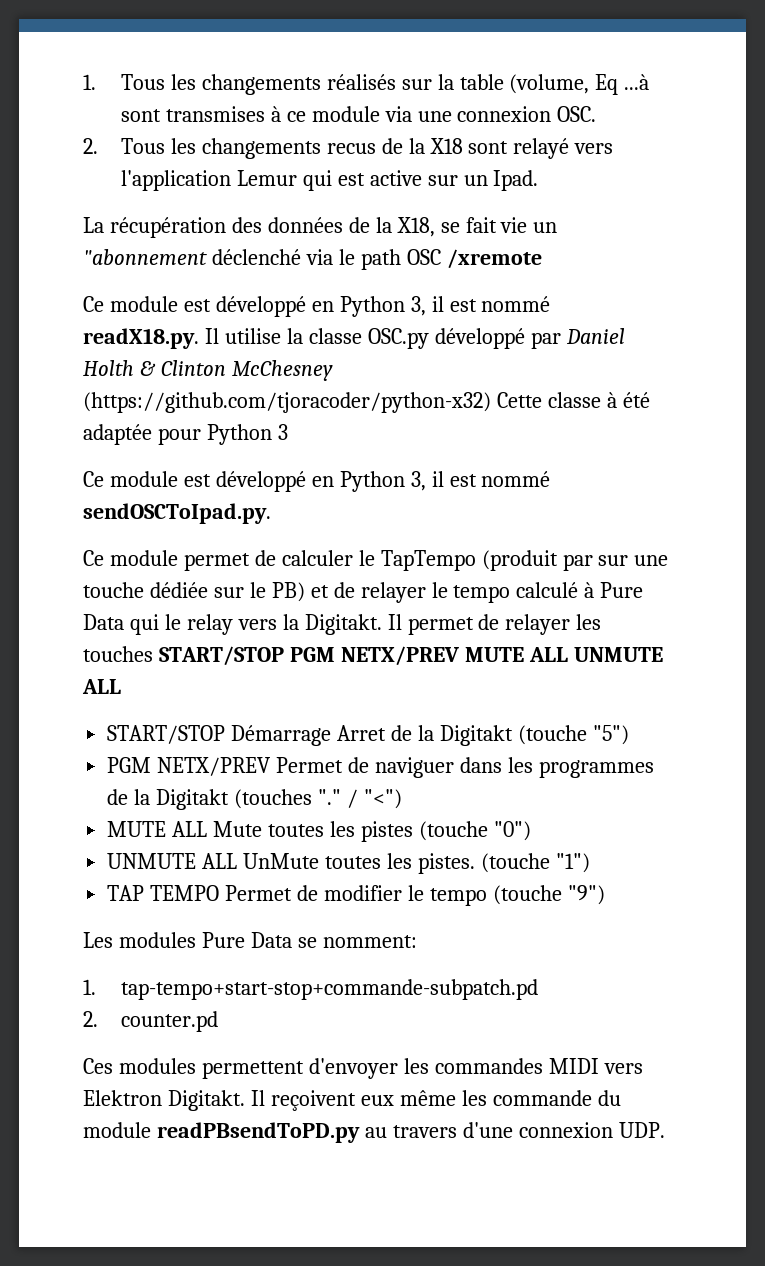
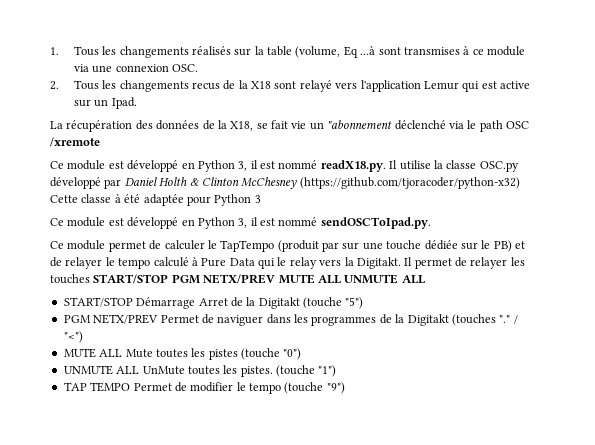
- Les modules Pure Data se nomment:
- 1. tap-tempo+start-stop+commande-subpatch.pd
- 2. counter.pd
- Ces modules permettent d'envoyer les commandes MIDI vers Elektron Digitakt. Il reçoivent eux même les commande du module readPBsendToPD.py au travers d'une connexion UDP.

